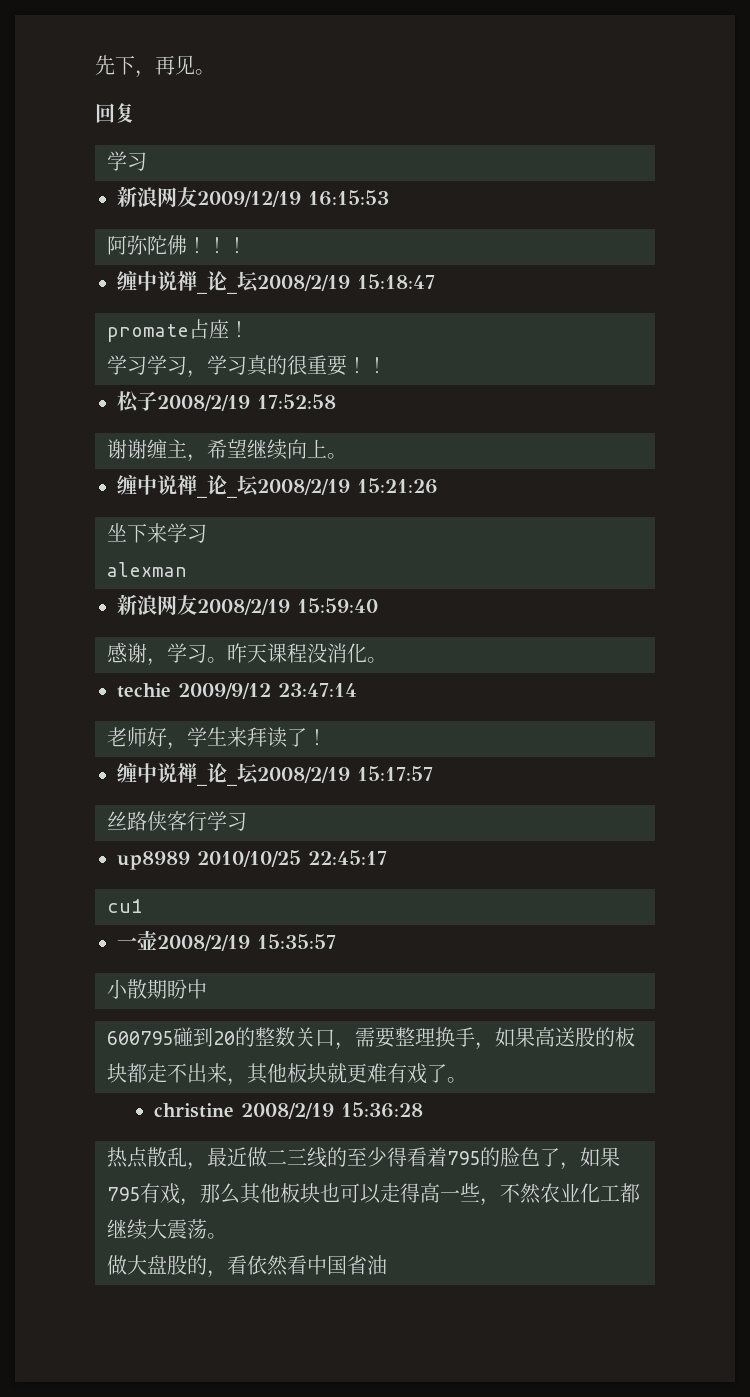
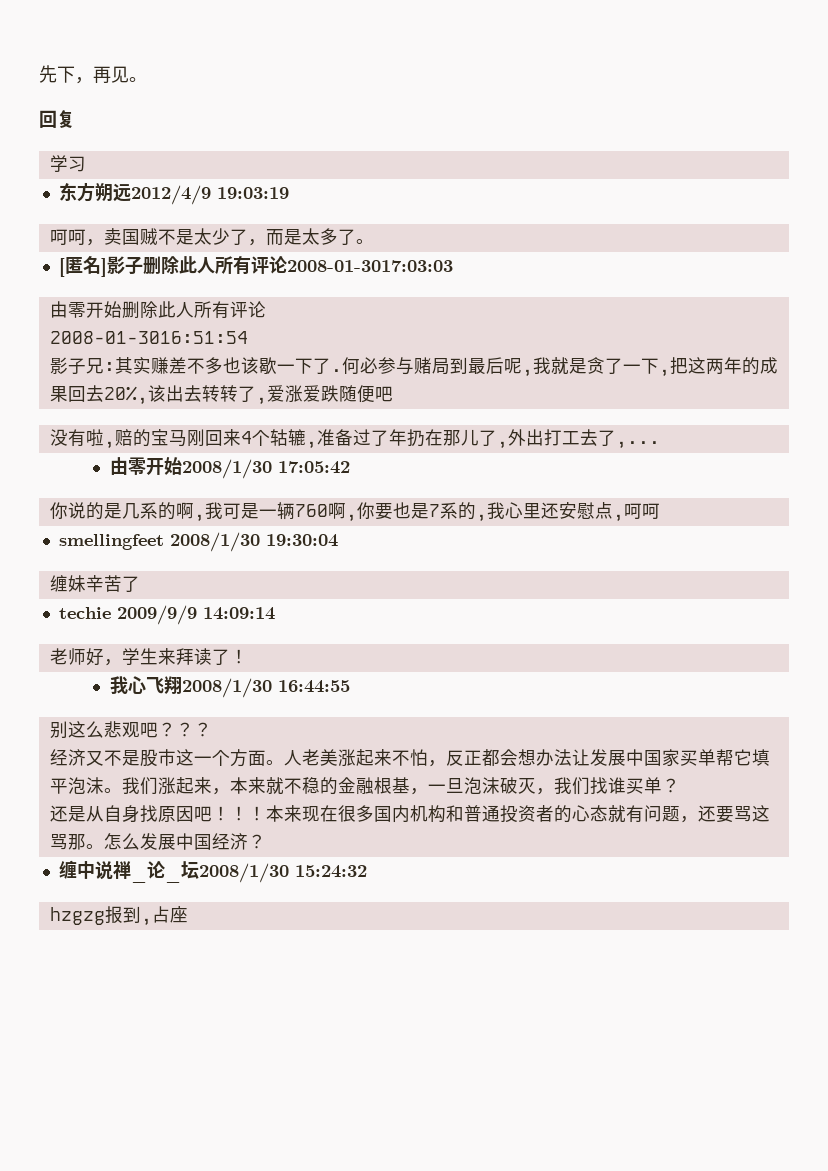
- 新浪网友2009/12/19 16:15:53
- 阿弥陀佛！！！
- 缠中说禅_论_坛2008/2/19 15:18:47
- promate占座！
- 学习学习，学习真的很重要！！
- 松子2008/2/19 17:52:58
- 谢谢缠主，希望继续向上。
- 缠中说禅_论_坛2008/2/19 15:21:26
- 坐下来学习
- alexman
- 新浪网友2008/2/19 15:59:40
- 感谢，学习。昨天课程没消化。
+ 东方朔远2012/4/9 19:03:19
+ 呵呵，卖国贼不是太少了，而是太多了。
+ [匿名]影子删除此人所有评论2008-01-3017:03:03
+ 由零开始删除此人所有评论
+ 2008-01-3016:51:54
+ 影子兄:其实赚差不多也该歇一下了.何必参与赌局到最后呢,我就是贪了一下,把这两年的成果回去20%,该出去转转了,爱涨爱跌随便吧
+ 没有啦,赔的宝马刚回来4个轱辘,准备过了年扔在那儿了,外出打工去了,...
+ 由零开始2008/1/30 17:05:42
+ 你说的是几系的啊,我可是一辆760啊,你要也是7系的,我心里还安慰点,呵呵
+ smellingfeet 2008/1/30 19:30:04
+ 缠妹辛苦了
- techie 2009/9/12 23:47:14
+ techie 2009/9/9 14:09:14
- 缠中说禅_论_坛2008/2/19 15:17:57
- 丝路侠客行学习
- up8989 2010/10/25 22:45:17
- cu1
- 一壶2008/2/19 15:35:57
- 小散期盼中
- 600795碰到20的整数关口，需要整理换手，如果高送股的板块都走不出来，其他板块就更难有戏了。
- christine 2008/2/19 15:36:28
- 热点散乱，最近做二三线的至少得看着795的脸色了，如果795有戏，那么其他板块也可以走得高一些，不然农业化工都继续大震荡。
- 做大盘股的，看依然看中国省油
+ 我心飞翔2008/1/30 16:44:55
+ 别这么悲观吧？？？
+ 经济又不是股市这一个方面。人老美涨起来不怕，反正都会想办法让发展中国家买单帮它填平泡沫。我们涨起来，本来就不稳的金融根基，一旦泡沫破灭，我们找谁买单？
+ 还是从自身找原因吧！！！本来现在很多国内机构和普通投资者的心态就有问题，还要骂这骂那。怎么发展中国经济？
+ 缠中说禅_论_坛2008/1/30 15:24:32
+ hzgzg报到,占座

